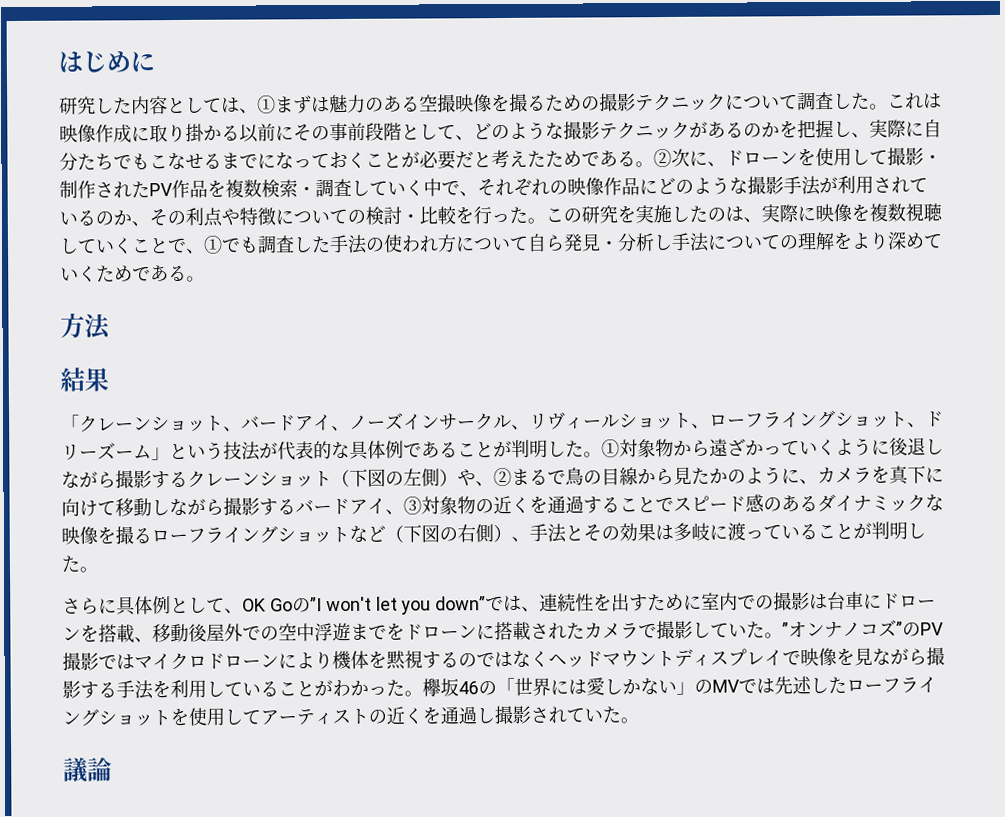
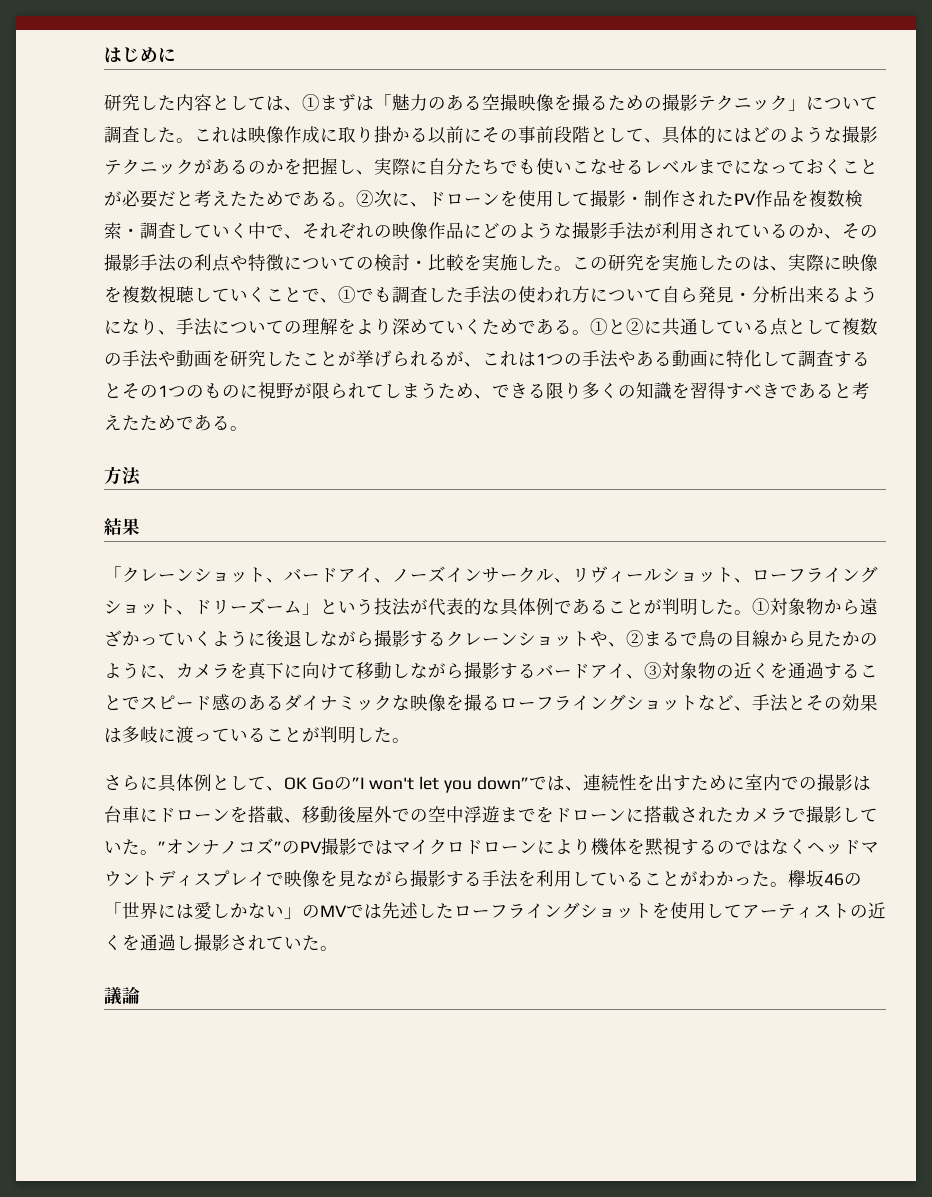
- 研究した内容としては、①まずは魅力のある空撮映像を撮るための撮影テクニックについて調査した。
+ 研究した内容としては、①まずは「魅力のある空撮映像を撮るための撮影テクニック」について調査した。
- これは映像作成に取り掛かる以前にその事前段階として、どのような撮影テクニックがあるのかを把握し、実際に自分たちでもこなせるまでになっておくことが必要だと考えたためである。
+ これは映像作成に取り掛かる以前にその事前段階として、具体的にはどのような撮影テクニックがあるのかを把握し、実際に自分たちでも使いこなせるレベルまでになっておくことが必要だと考えたためである。
- ②次に、ドローンを使用して撮影・制作されたPV作品を複数検索・調査していく中で、それぞれの映像作品にどのような撮影手法が利用されているのか、その利点や特徴についての検討・比較を行った。
+ ②次に、ドローンを使用して撮影・制作されたPV作品を複数検索・調査していく中で、それぞれの映像作品にどのような撮影手法が利用されているのか、その撮影手法の利点や特徴についての検討・比較を実施した。
- この研究を実施したのは、実際に映像を複数視聴していくことで、①でも調査した手法の使われ方について自ら発見・分析し手法についての理解をより深めていくためである。
+ この研究を実施したのは、実際に映像を複数視聴していくことで、①でも調査した手法の使われ方について自ら発見・分析出来るようになり、手法についての理解をより深めていくためである。①と②に共通している点として複数の手法や動画を研究したことが挙げられるが、これは1つの手法やある動画に特化して調査するとその1つのものに視野が限られてしまうため、できる限り多くの知識を習得すべきであると考えたためである。
- ①対象物から遠ざかっていくように後退しながら撮影するクレーンショット（下図の左側）や、②まるで鳥の目線から見たかのように、カメラを真下に向けて移動しながら撮影するバードアイ、③対象物の近くを通過することでスピード感のあるダイナミックな映像を撮るローフライングショットなど（下図の右側）、手法とその効果は多岐に渡っていることが判明した。
+ ①対象物から遠ざかっていくように後退しながら撮影するクレーンショットや、②まるで鳥の目線から見たかのように、カメラを真下に向けて移動しながら撮影するバードアイ、③対象物の近くを通過することでスピード感のあるダイナミックな映像を撮るローフライングショットなど、手法とその効果は多岐に渡っていることが判明した。

